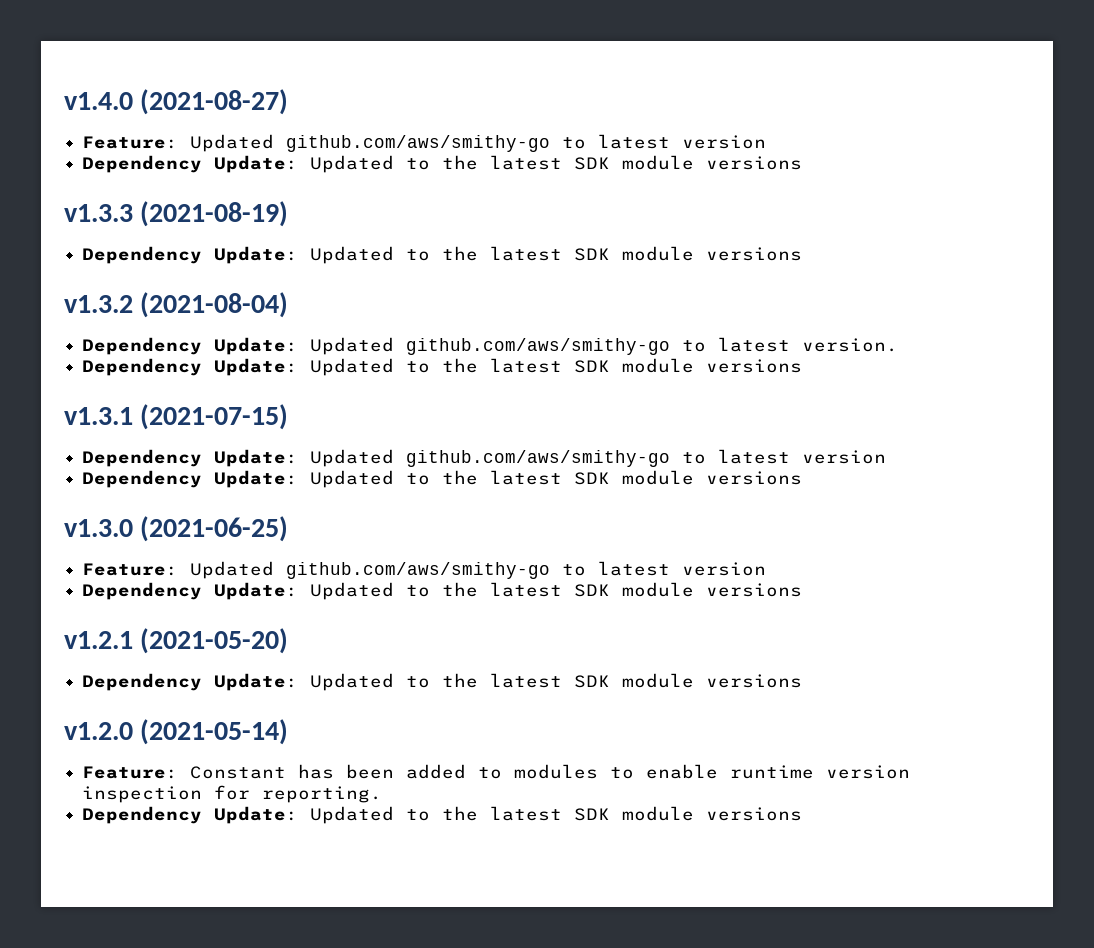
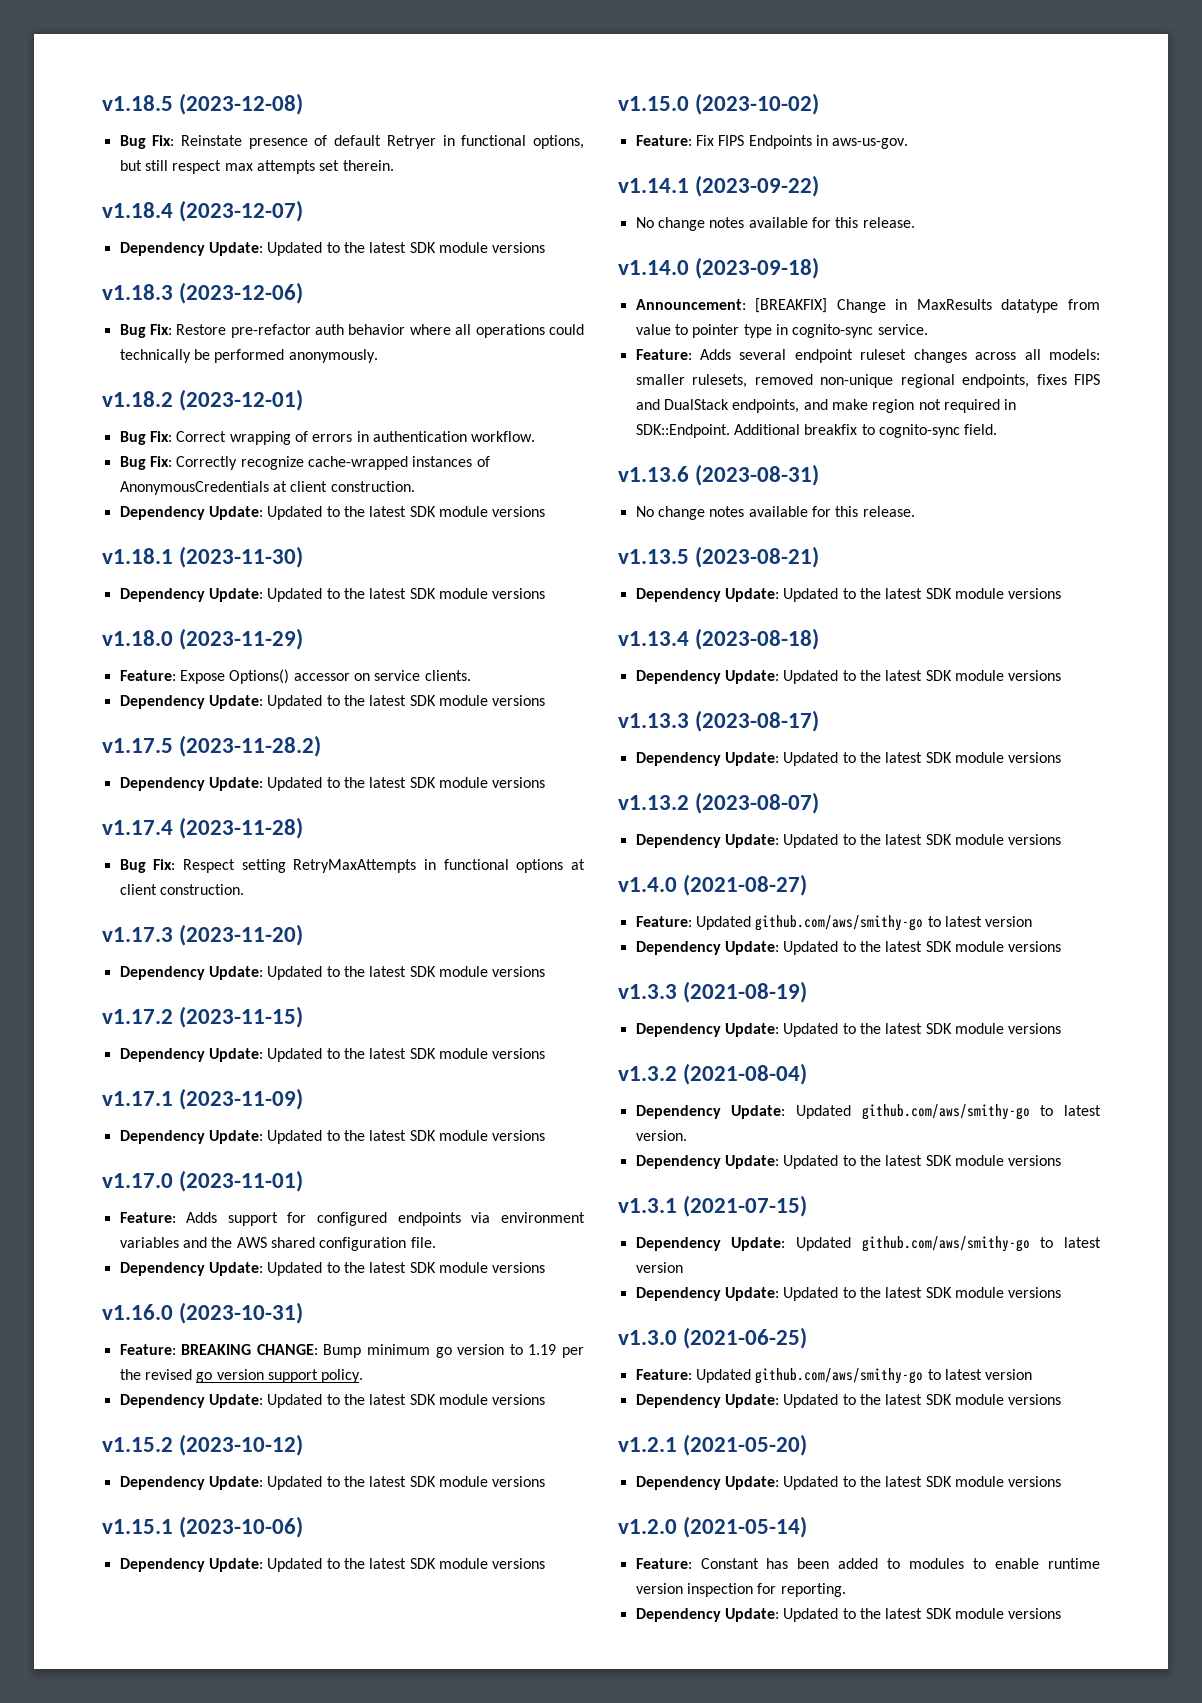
+ v1.18.5 (2023-12-08)
+ Bug Fix: Reinstate presence of default Retryer in functional options, but still respect max attempts set therein.
+ v1.18.4 (2023-12-07)
+ Dependency Update: Updated to the latest SDK module versions
+ v1.18.3 (2023-12-06)
+ Bug Fix: Restore pre-refactor auth behavior where all operations could technically be performed anonymously.
+ v1.18.2 (2023-12-01)
+ Bug Fix: Correct wrapping of errors in authentication workflow.
+ Bug Fix: Correctly recognize cache-wrapped instances of AnonymousCredentials at client construction.
+ Dependency Update: Updated to the latest SDK module versions
+ v1.18.1 (2023-11-30)
+ Dependency Update: Updated to the latest SDK module versions
+ v1.18.0 (2023-11-29)
+ Feature: Expose Options() accessor on service clients.
+ Dependency Update: Updated to the latest SDK module versions
+ v1.17.5 (2023-11-28.2)
+ Dependency Update: Updated to the latest SDK module versions
+ v1.17.4 (2023-11-28)
+ Bug Fix: Respect setting RetryMaxAttempts in functional options at client construction.
+ v1.17.3 (2023-11-20)
+ Dependency Update: Updated to the latest SDK module versions
+ v1.17.2 (2023-11-15)
+ Dependency Update: Updated to the latest SDK module versions
+ v1.17.1 (2023-11-09)
+ Dependency Update: Updated to the latest SDK module versions
+ v1.17.0 (2023-11-01)
+ Feature: Adds support for configured endpoints via environment variables and the AWS shared configuration file.
+ Dependency Update: Updated to the latest SDK module versions
+ v1.16.0 (2023-10-31)
+ Feature: BREAKING CHANGE: Bump minimum go version to 1.19 per the revised go version support policy.
+ Dependency Update: Updated to the latest SDK module versions
+ v1.15.2 (2023-10-12)
+ Dependency Update: Updated to the latest SDK module versions
+ v1.15.1 (2023-10-06)
+ Dependency Update: Updated to the latest SDK module versions
+ v1.15.0 (2023-10-02)
+ Feature: Fix FIPS Endpoints in aws-us-gov.
+ v1.14.1 (2023-09-22)
+ No change notes available for this release.
+ v1.14.0 (2023-09-18)
+ Announcement: [BREAKFIX] Change in MaxResults datatype from value to pointer type in cognito-sync service.
+ Feature: Adds several endpoint ruleset changes across all models: smaller rulesets, removed non-unique regional endpoints, fixes FIPS and DualStack endpoints, and make region not required in SDK::Endpoint. Additional breakfix to cognito-sync field.
+ v1.13.6 (2023-08-31)
+ No change notes available for this release.
+ v1.13.5 (2023-08-21)
+ Dependency Update: Updated to the latest SDK module versions
+ v1.13.4 (2023-08-18)
+ Dependency Update: Updated to the latest SDK module versions
+ v1.13.3 (2023-08-17)
+ Dependency Update: Updated to the latest SDK module versions
+ v1.13.2 (2023-08-07)
+ Dependency Update: Updated to the latest SDK module versions

